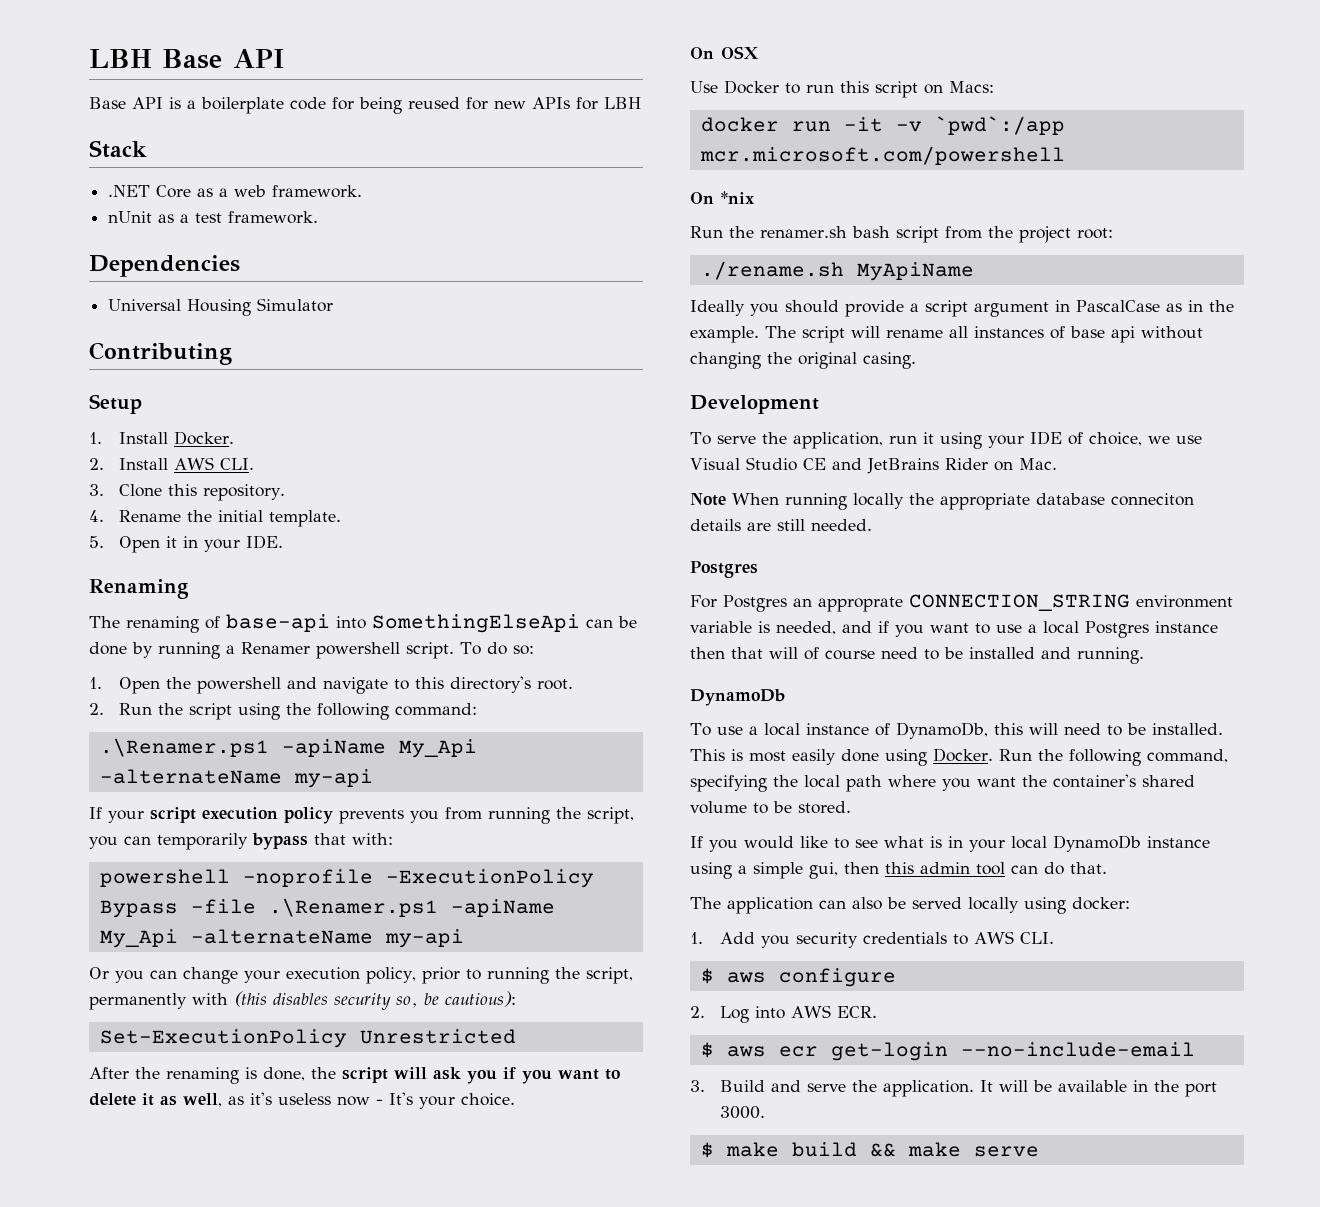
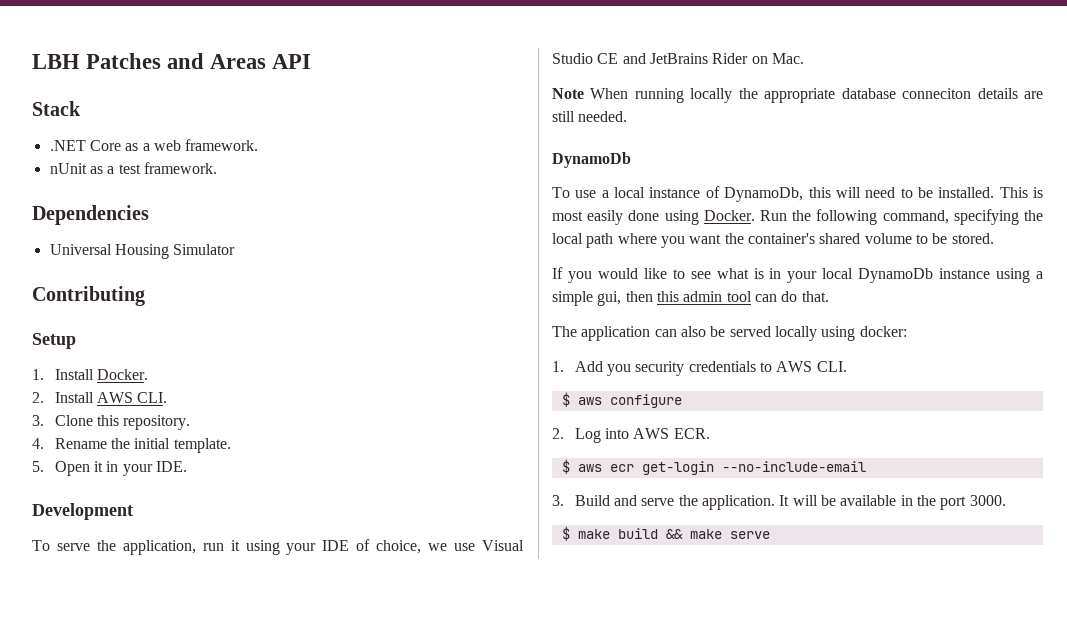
- LBH Base API
- Base API is a boilerplate code for being reused for new APIs for LBH
+ LBH Patches and Areas API
- Renaming
- The renaming of base-api into SomethingElseApi can be done by running a Renamer powershell script. To do so:
- 1. Open the powershell and navigate to this directory's root.
- 2. Run the script using the following command:
- .\Renamer.ps1 -apiName My_Api -alternateName my-api
- If your script execution policy prevents you from running the script, you can temporarily bypass that with:
- powershell -noprofile -ExecutionPolicy Bypass -file .\Renamer.ps1 -apiName My_Api -alternateName my-api
- Or you can change your execution policy, prior to running the script, permanently with (this disables security so, be cautious):
- Set-ExecutionPolicy Unrestricted
- After the renaming is done, the script will ask you if you want to delete it as well, as it's useless now - It's your choice.
- On OSX
- Use Docker to run this script on Macs:
- docker run -it -v `pwd`:/app mcr.microsoft.com/powershell
- On *nix
- Run the renamer.sh bash script from the project root:
- ./rename.sh MyApiName
- Ideally you should provide a script argument in PascalCase as in the example. The script will rename all instances of base api without changing the original casing.
  Note When running locally the appropriate database conneciton details are still needed.
- Postgres
- For Postgres an approprate CONNECTION_STRING environment variable is needed, and if you want to use a local Postgres instance then that will of course need to be installed and running.

